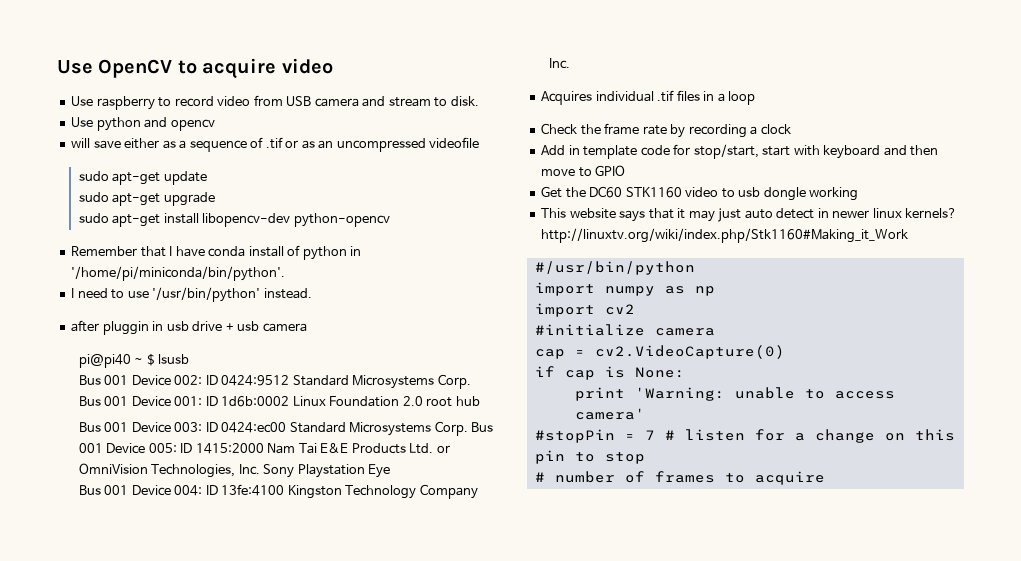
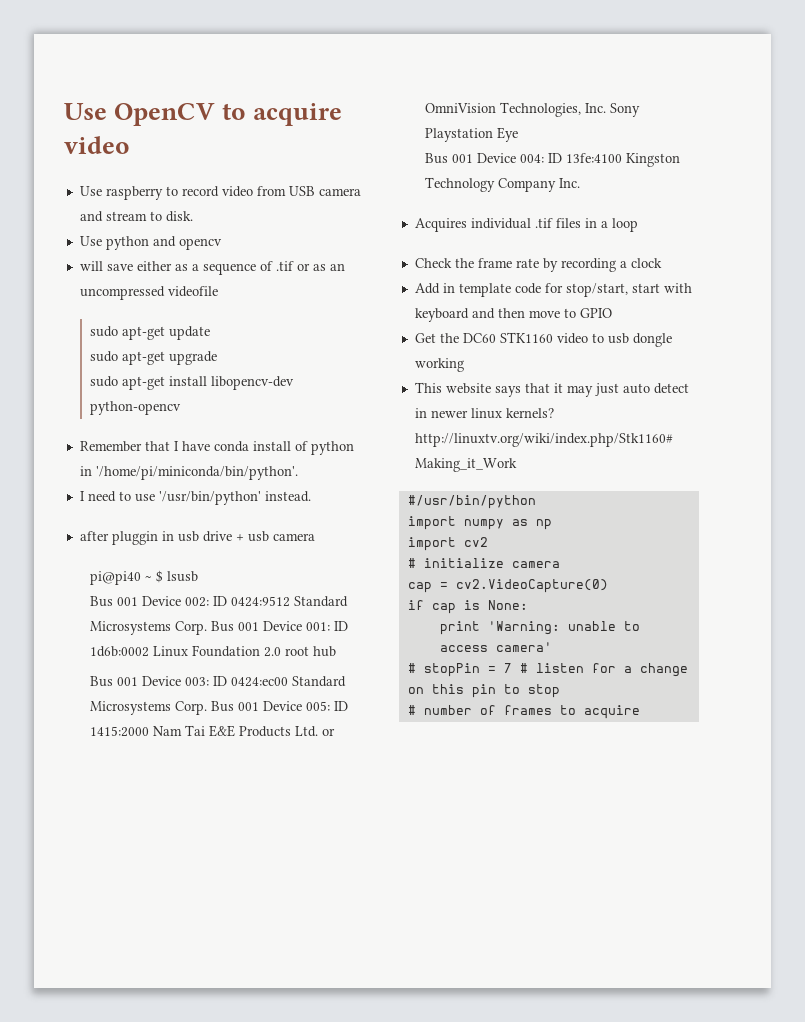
- This website says that it may just auto detect in newer linux kernels? http://linuxtv.org/wiki/index.php/Stk1160#Making_it_Work
+ This website says that it may just auto detect in newer linux kernels? http://linuxtv.org/wiki/index.php/Stk1160# Making_it_Work
- #initialize camera
+ # initialize camera
- #stopPin = 7 # listen for a change on this pin to stop
+ # stopPin = 7 # listen for a change on this pin to stop

